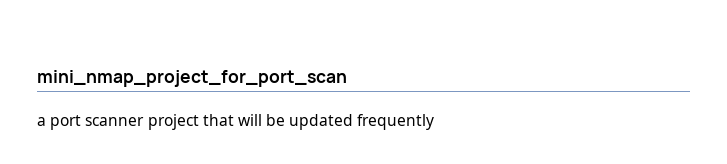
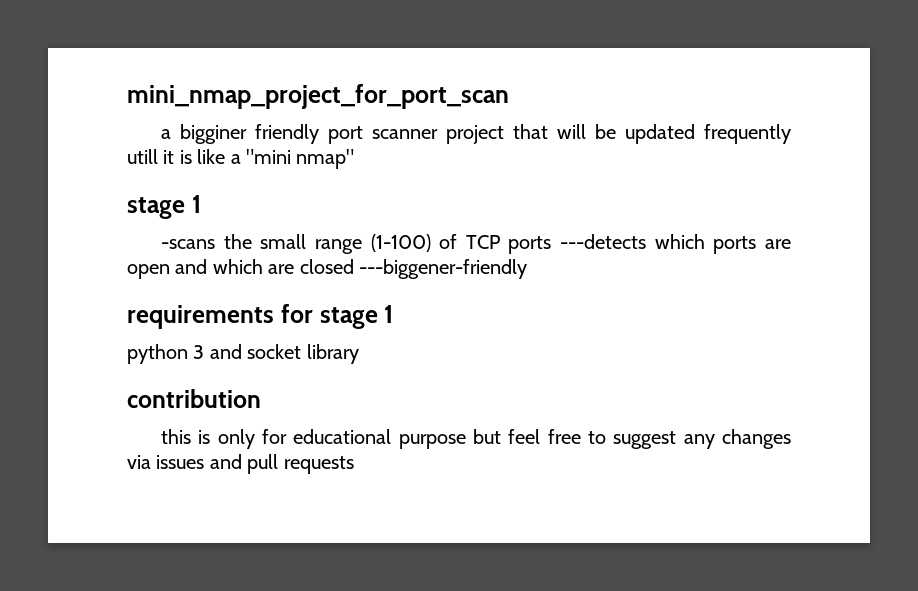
- a port scanner project that will be updated frequently
+ a bigginer friendly port scanner project that will be updated frequently utill it is like a "mini nmap"
+ stage 1
+ -scans the small range (1-100) of TCP ports ---detects which ports are open and which are closed ---biggener-friendly
+ requirements for stage 1
+ python 3 and socket library
+ contribution
+ this is only for educational purpose but feel free to suggest any changes via issues and pull requests

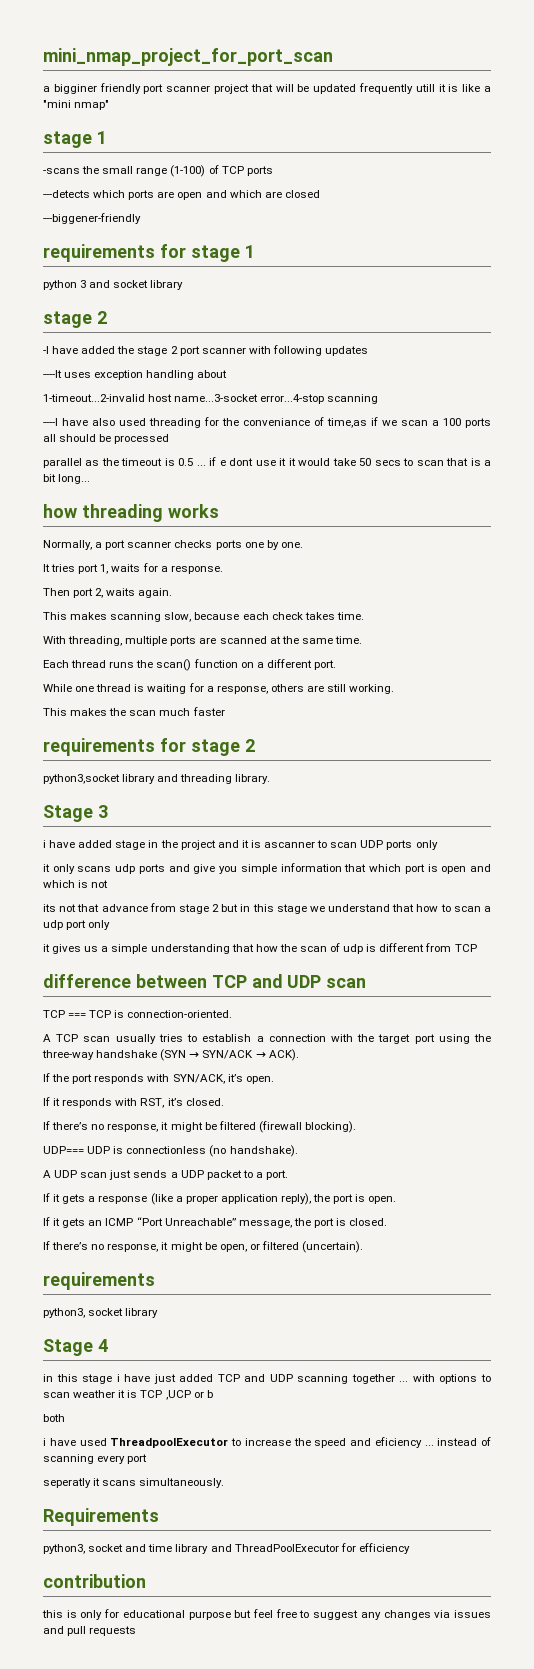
- -scans the small range (1-100) of TCP ports ---detects which ports are open and which are closed ---biggener-friendly
+ -scans the small range (1-100) of TCP ports
+ ---detects which ports are open and which are closed
+ ---biggener-friendly
  python 3 and socket library
+ stage 2
+ -I have added the stage 2 port scanner with following updates
+ ----It uses exception handling about
+ 1-timeout...2-invalid host name...3-socket error...4-stop scanning
+ ----I have also used threading for the conveniance of time,as if we scan a 100 ports all should be processed
+ parallel as the timeout is 0.5 ... if e dont use it it would take 50 secs to scan that is a bit long...
+ how threading works
+ Normally, a port scanner checks ports one by one.
+ It tries port 1, waits for a response.
+ Then port 2, waits again.
+ This makes scanning slow, because each check takes time.
+ With threading, multiple ports are scanned at the same time.
+ Each thread runs the scan() function on a different port.
+ While one thread is waiting for a response, others are still working.
+ This makes the scan much faster
+ requirements for stage 2
+ python3,socket library and threading library.
+ Stage 3
+ i have added stage in the project and it is ascanner to scan UDP ports only
+ it only scans udp ports and give you simple information that which port is open and which is not
+ its not that advance from stage 2 but in this stage we understand that how to scan a udp port only
+ it gives us a simple understanding that how the scan of udp is different from TCP
+ difference between TCP and UDP scan
+ TCP === TCP is connection-oriented.
+ A TCP scan usually tries to establish a connection with the target port using the three-way handshake (SYN → SYN/ACK → ACK).
+ If the port responds with SYN/ACK, it’s open.
+ If it responds with RST, it’s closed.
+ If there’s no response, it might be filtered (firewall blocking).
+ UDP=== UDP is connectionless (no handshake).
+ A UDP scan just sends a UDP packet to a port.
+ If it gets a response (like a proper application reply), the port is open.
+ If it gets an ICMP “Port Unreachable” message, the port is closed.
+ If there’s no response, it might be open, or filtered (uncertain).
+ requirements
+ python3, socket library
+ Stage 4
+ in this stage i have just added TCP and UDP scanning together ... with options to scan weather it is TCP ,UCP or b
+ both
+ i have used ThreadpoolExecutor to increase the speed and eficiency ... instead of scanning every port
+ seperatly it scans simultaneously.
+ Requirements
+ python3, socket and time library and ThreadPoolExecutor for efficiency

